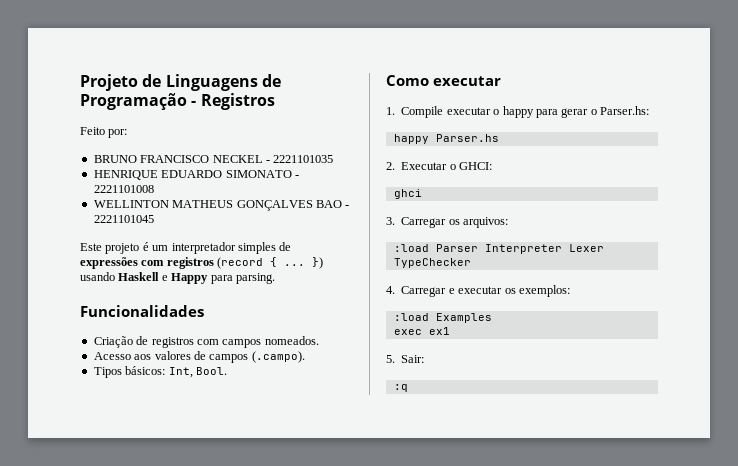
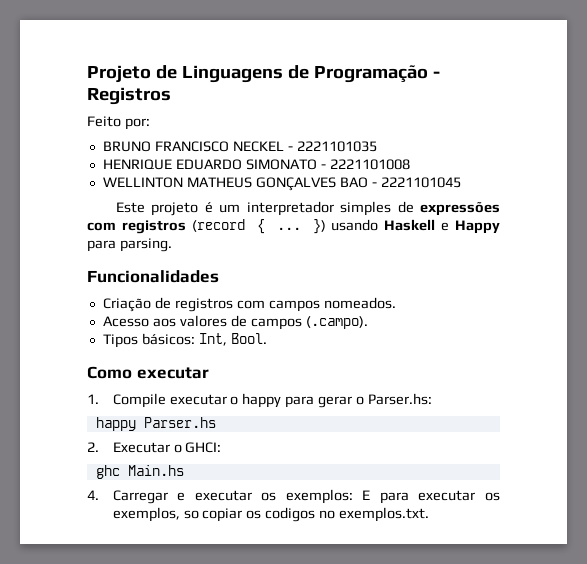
- ghci
- 3. Carregar os arquivos:
- :load Parser Interpreter Lexer TypeChecker
+ ghc Main.hs
- 4. Carregar e executar os exemplos:
- :load Examples
- exec ex1
- 5. Sair:
- :q
+ 4. Carregar e executar os exemplos: E para executar os exemplos, so copiar os codigos no exemplos.txt.

